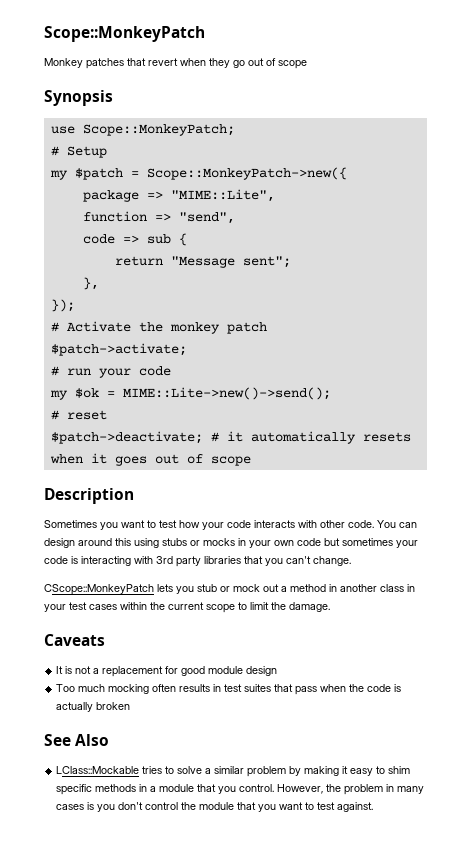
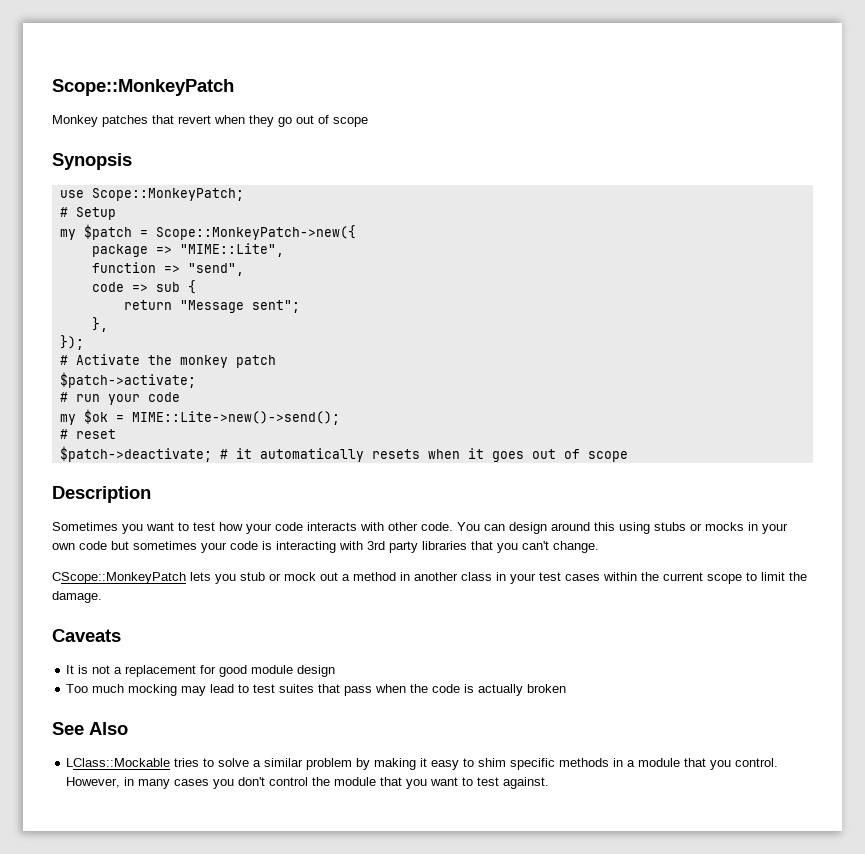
- Too much mocking often results in test suites that pass when the code is actually broken
+ Too much mocking may lead to test suites that pass when the code is actually broken
- However, the problem in many cases is you don't control the module that you want to test against.
+ However, in many cases you don't control the module that you want to test against.

